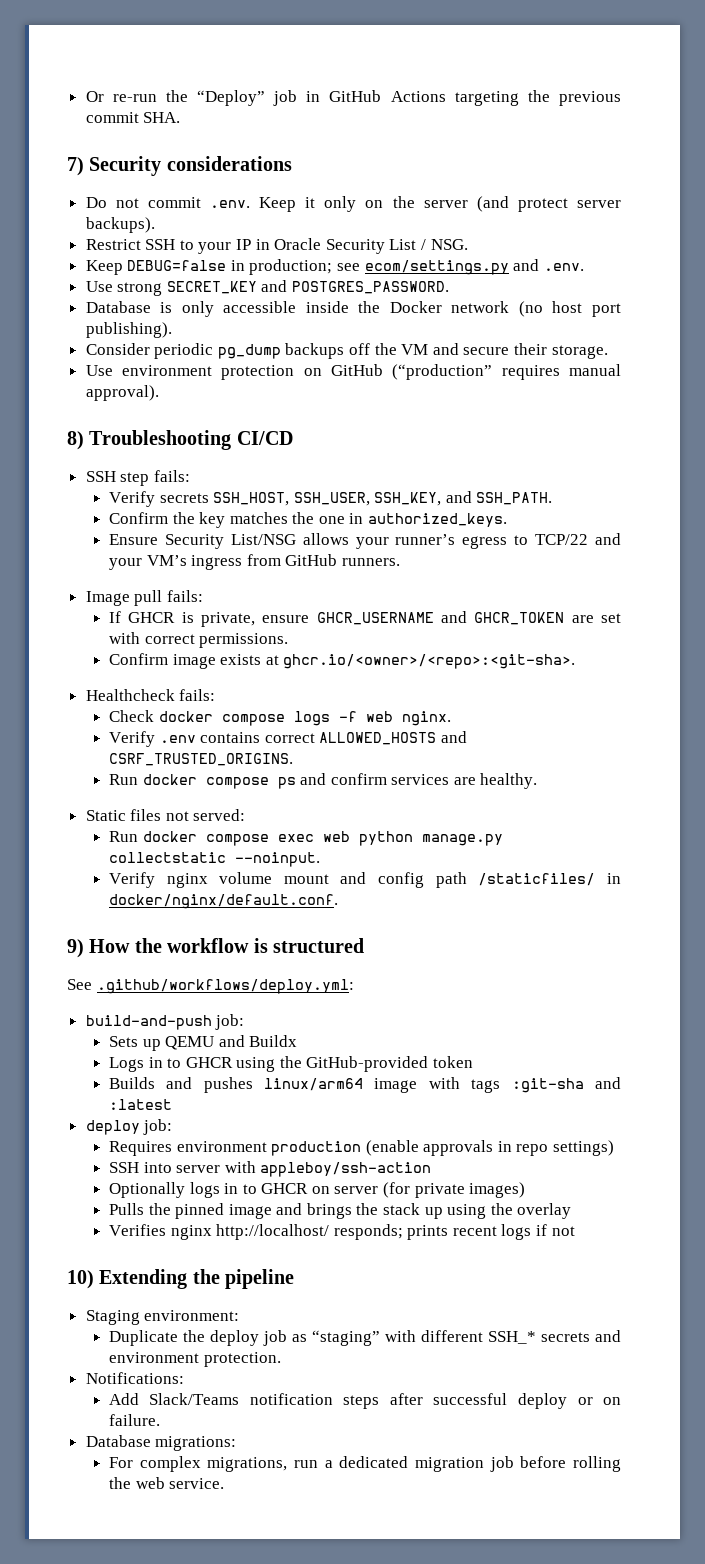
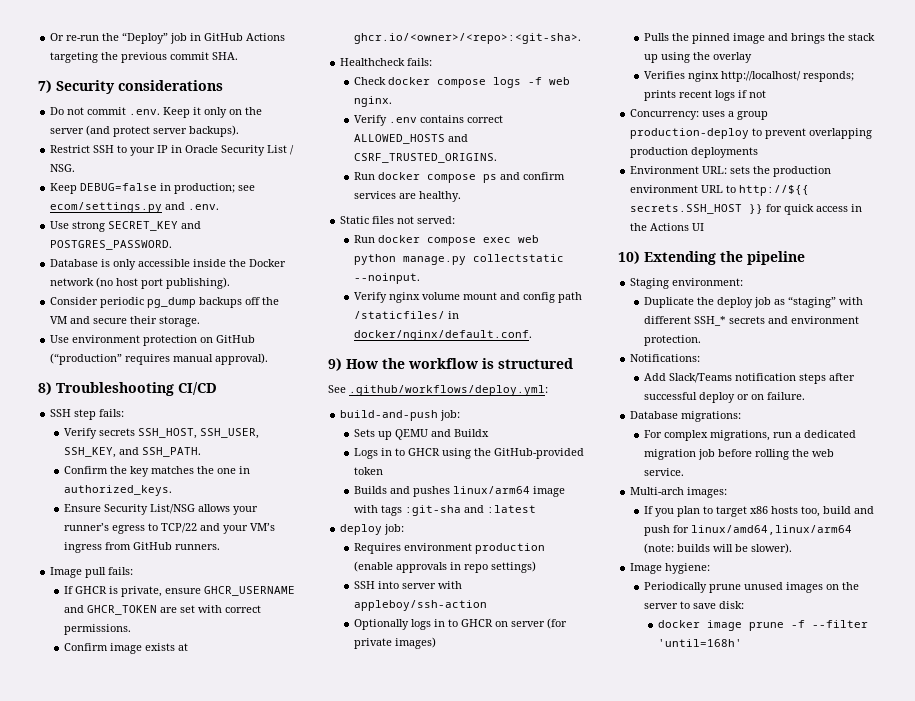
+ Concurrency: uses a group production-deploy to prevent overlapping production deployments
+ Environment URL: sets the production environment URL to http://${{ secrets.SSH_HOST }} for quick access in the Actions UI
+ Multi‑arch images:
+ If you plan to target x86 hosts too, build and push for linux/amd64,linux/arm64 (note: builds will be slower).
+ Image hygiene:
+ Periodically prune unused images on the server to save disk:
+ docker image prune -f --filter 'until=168h'

